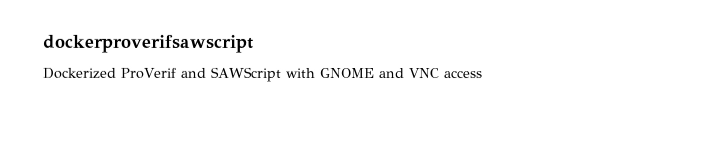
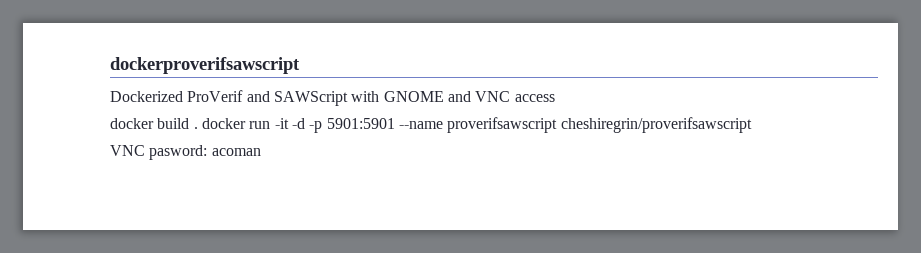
+ docker build . docker run -it -d -p 5901:5901 --name proverifsawscript cheshiregrin/proverifsawscript
+ VNC pasword: acoman

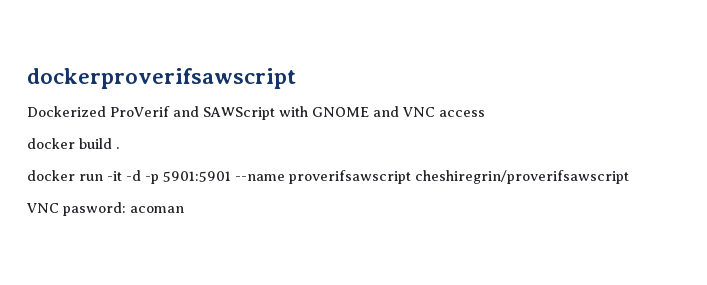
- docker build . docker run -it -d -p 5901:5901 --name proverifsawscript cheshiregrin/proverifsawscript
+ docker build .
+ docker run -it -d -p 5901:5901 --name proverifsawscript cheshiregrin/proverifsawscript

